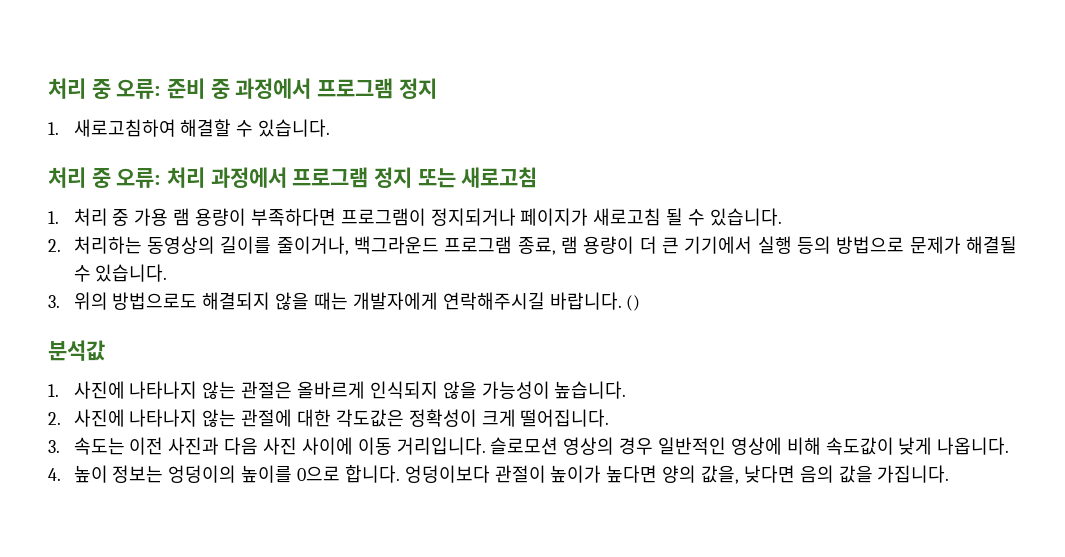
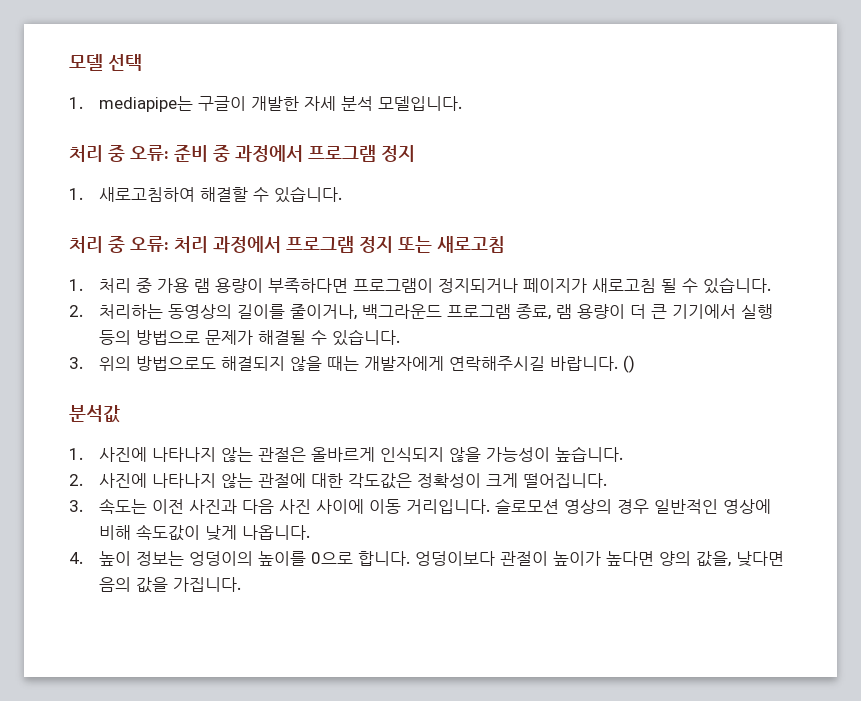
+ 모델 선택
+ 1. mediapipe는 구글이 개발한 자세 분석 모델입니다.

